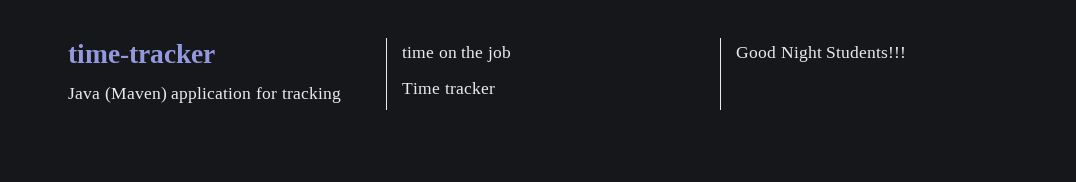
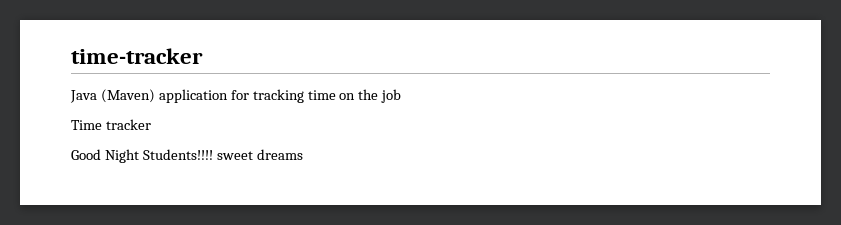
- Good Night Students!!!
+ Good Night Students!!!! sweet dreams

